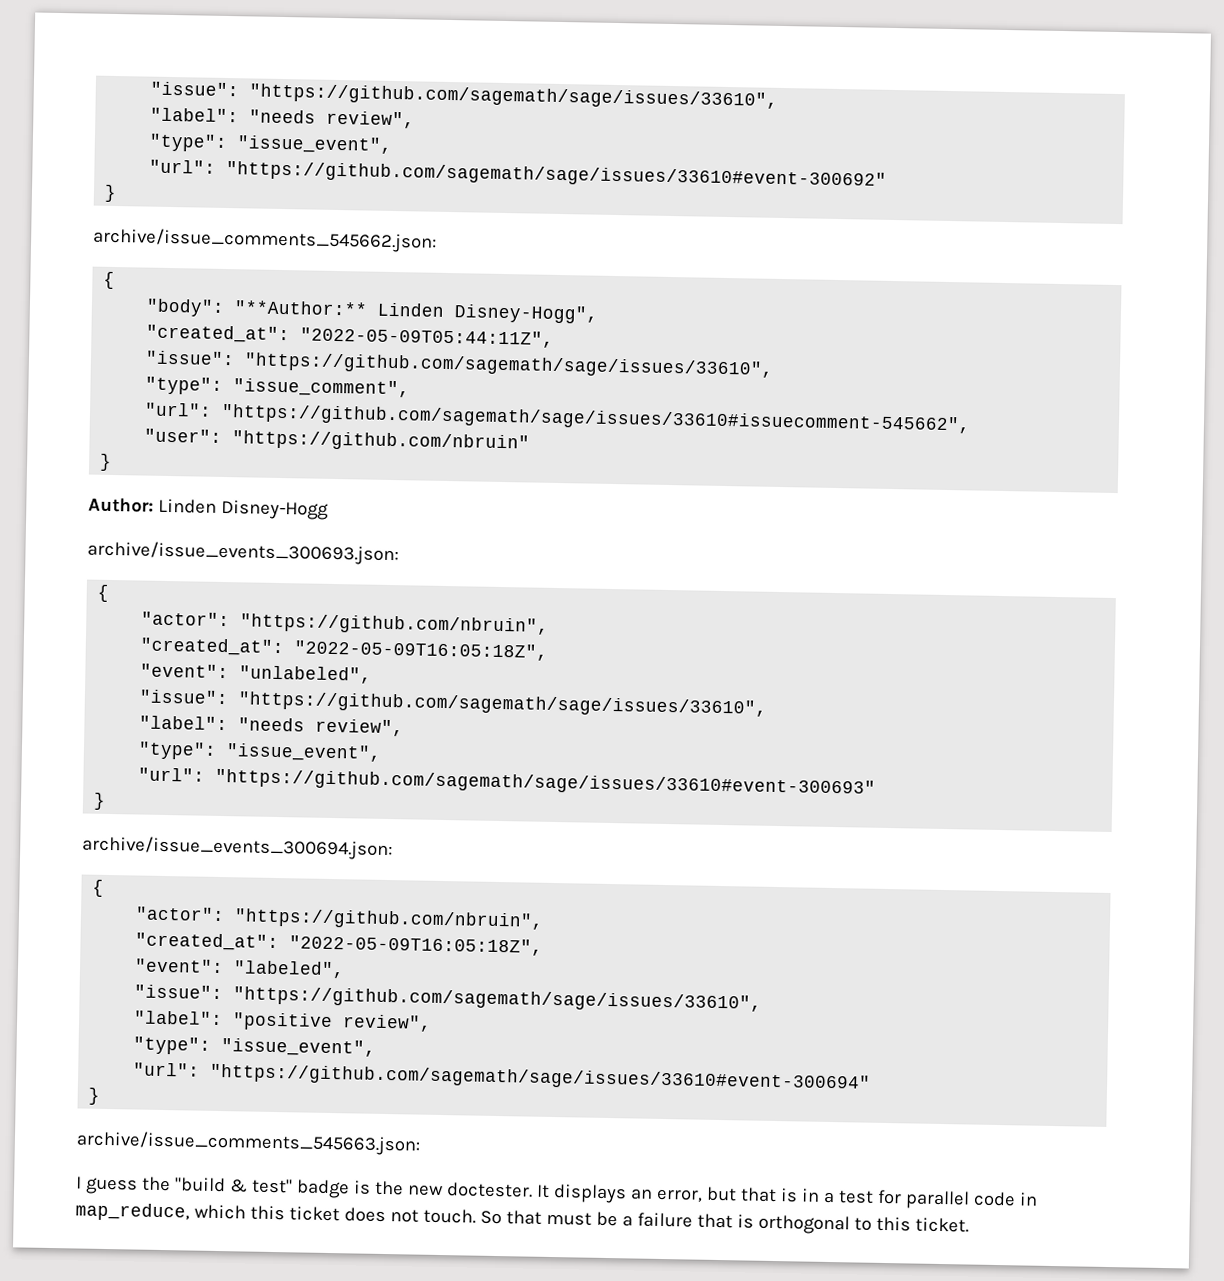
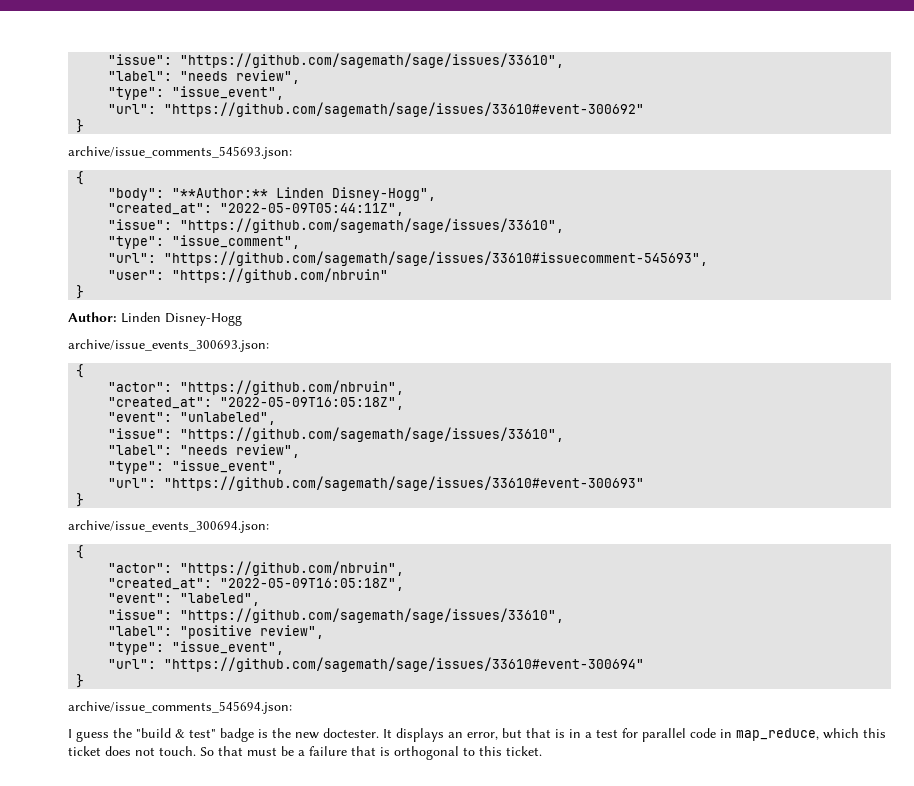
- archive/issue_comments_545662.json:
+ archive/issue_comments_545693.json:
- "url": "https://github.com/sagemath/sage/issues/33610#issuecomment-545662",
+ "url": "https://github.com/sagemath/sage/issues/33610#issuecomment-545693",
- archive/issue_comments_545663.json:
+ archive/issue_comments_545694.json:

